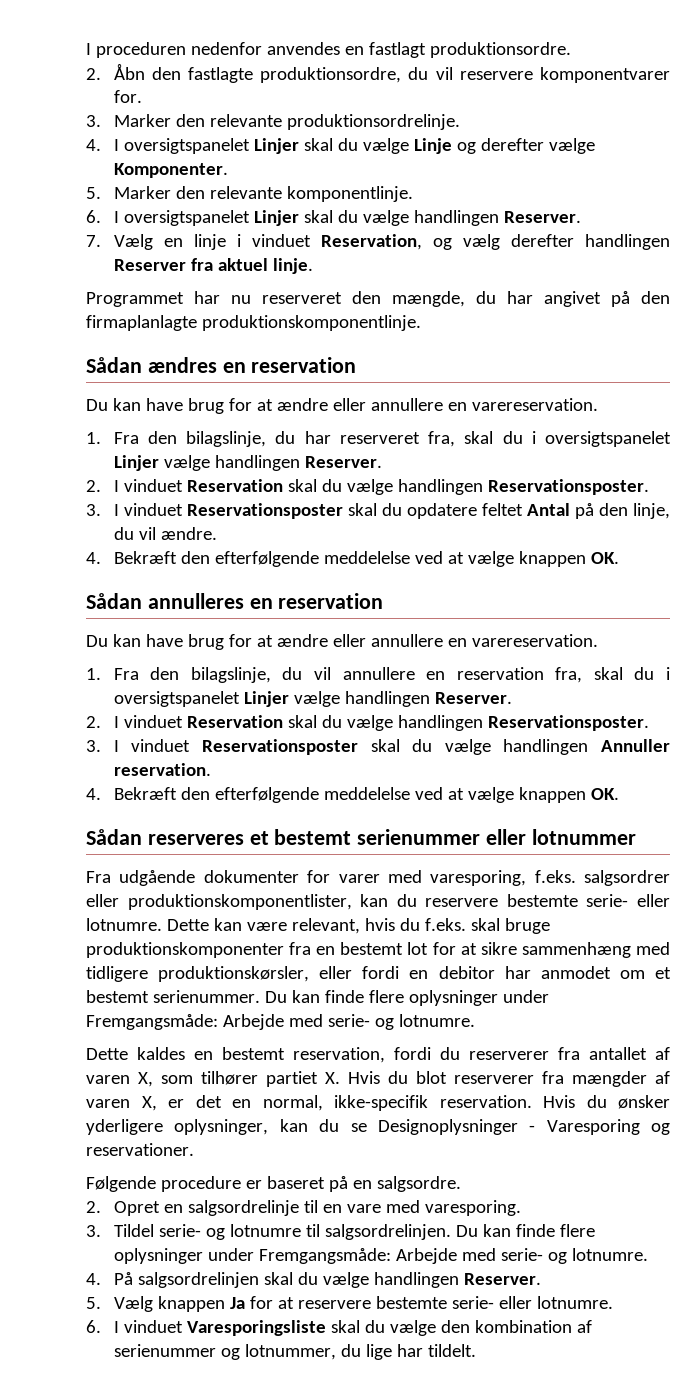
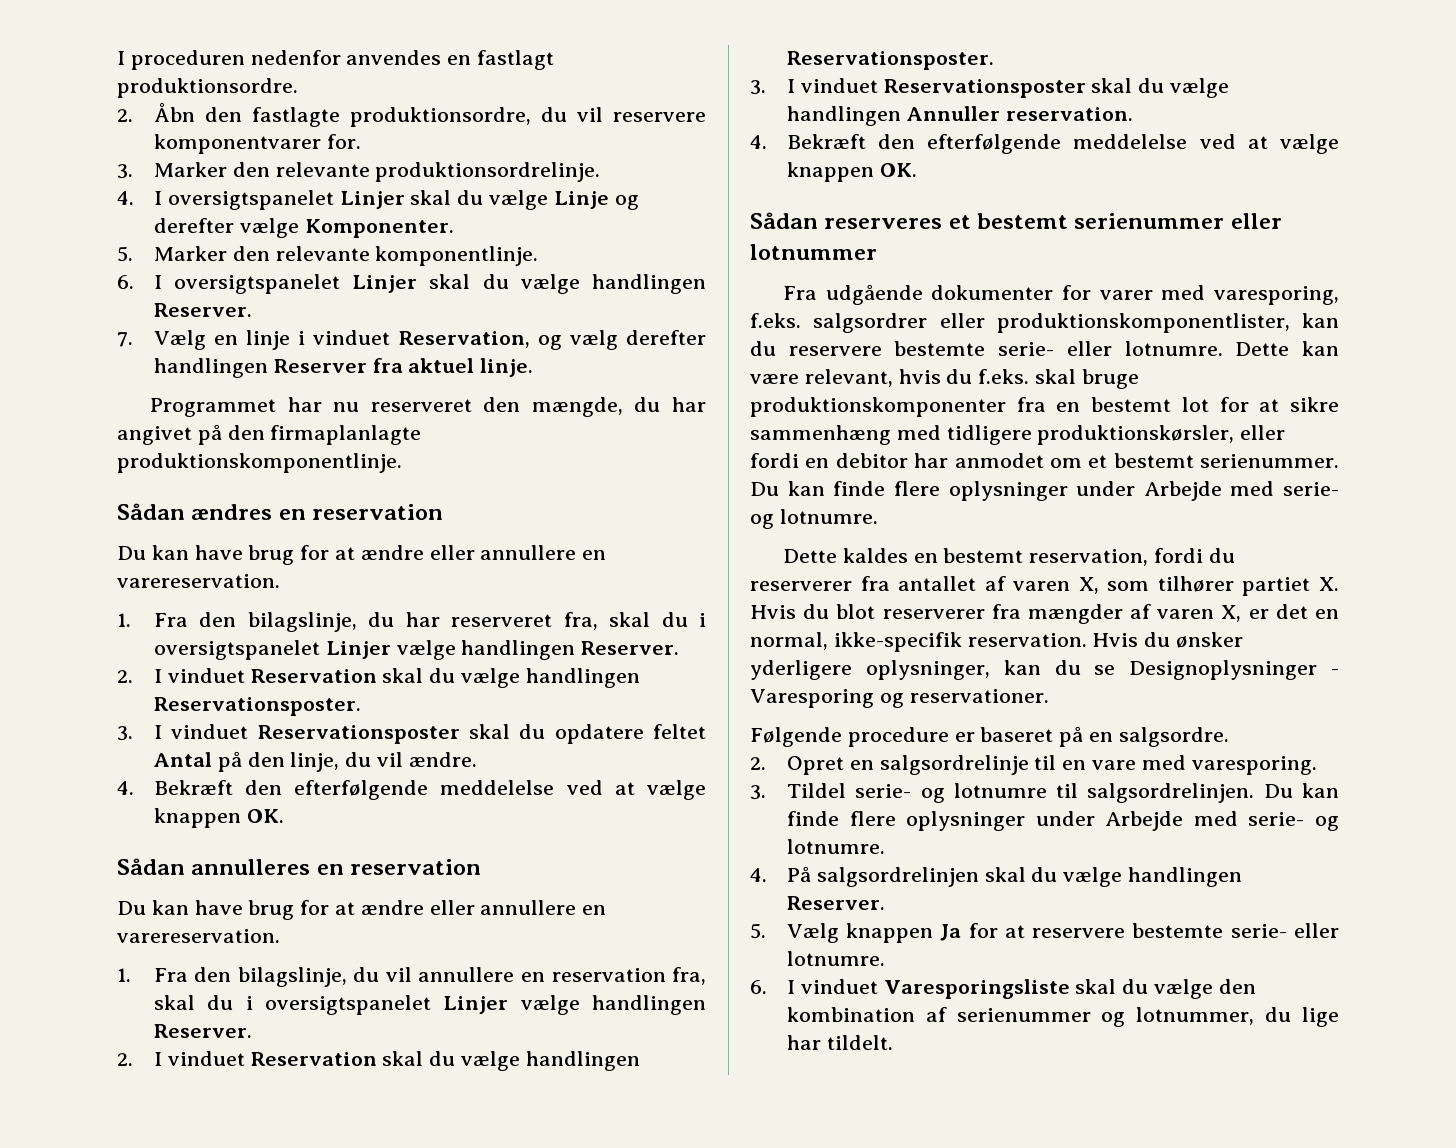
- Dette kan være relevant, hvis du f.eks. skal bruge produktionskomponenter fra en bestemt lot for at sikre sammenhæng med tidligere produktionskørsler, eller fordi en debitor har anmodet om et bestemt serienummer. Du kan finde flere oplysninger under Fremgangsmåde: Arbejde med serie- og lotnumre.
+ Dette kan være relevant, hvis du f.eks. skal bruge produktionskomponenter fra en bestemt lot for at sikre sammenhæng med tidligere produktionskørsler, eller fordi en debitor har anmodet om et bestemt serienummer. Du kan finde flere oplysninger under Arbejde med serie- og lotnumre.
- 3. Tildel serie- og lotnumre til salgsordrelinjen. Du kan finde flere oplysninger under Fremgangsmåde: Arbejde med serie- og lotnumre.
+ 3. Tildel serie- og lotnumre til salgsordrelinjen. Du kan finde flere oplysninger under Arbejde med serie- og lotnumre.

